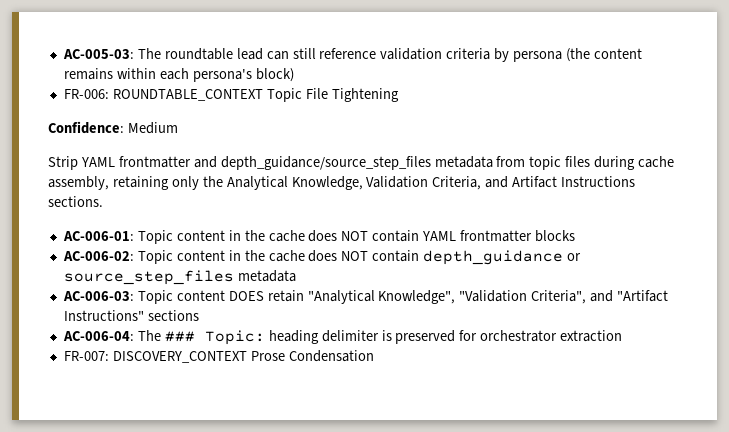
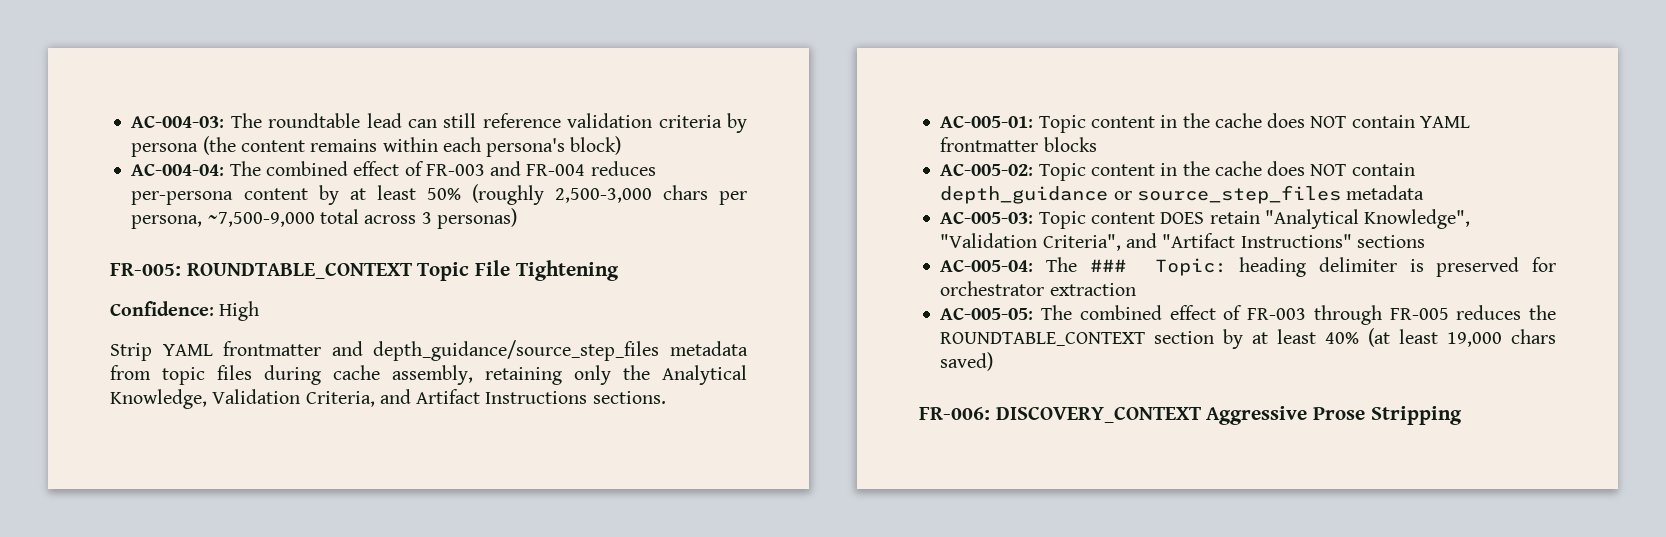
- AC-005-03: The roundtable lead can still reference validation criteria by persona (the content remains within each persona's block)
+ AC-004-03: The roundtable lead can still reference validation criteria by persona (the content remains within each persona's block)
- FR-006: ROUNDTABLE_CONTEXT Topic File Tightening
+ AC-004-04: The combined effect of FR-003 and FR-004 reduces per-persona content by at least 50% (roughly 2,500-3,000 chars per persona, ~7,500-9,000 total across 3 personas)
+ FR-005: ROUNDTABLE_CONTEXT Topic File Tightening
- Confidence: Medium
+ Confidence: High
- AC-006-01: Topic content in the cache does NOT contain YAML frontmatter blocks
+ AC-005-01: Topic content in the cache does NOT contain YAML frontmatter blocks
- AC-006-02: Topic content in the cache does NOT contain depth_guidance or source_step_files metadata
+ AC-005-02: Topic content in the cache does NOT contain depth_guidance or source_step_files metadata
- AC-006-03: Topic content DOES retain "Analytical Knowledge", "Validation Criteria", and "Artifact Instructions" sections
+ AC-005-03: Topic content DOES retain "Analytical Knowledge", "Validation Criteria", and "Artifact Instructions" sections
- AC-006-04: The ### Topic: heading delimiter is preserved for orchestrator extraction
+ AC-005-04: The ### Topic: heading delimiter is preserved for orchestrator extraction
- FR-007: DISCOVERY_CONTEXT Prose Condensation
+ AC-005-05: The combined effect of FR-003 through FR-005 reduces the ROUNDTABLE_CONTEXT section by at least 40% (at least 19,000 chars saved)
+ FR-006: DISCOVERY_CONTEXT Aggressive Prose Stripping

